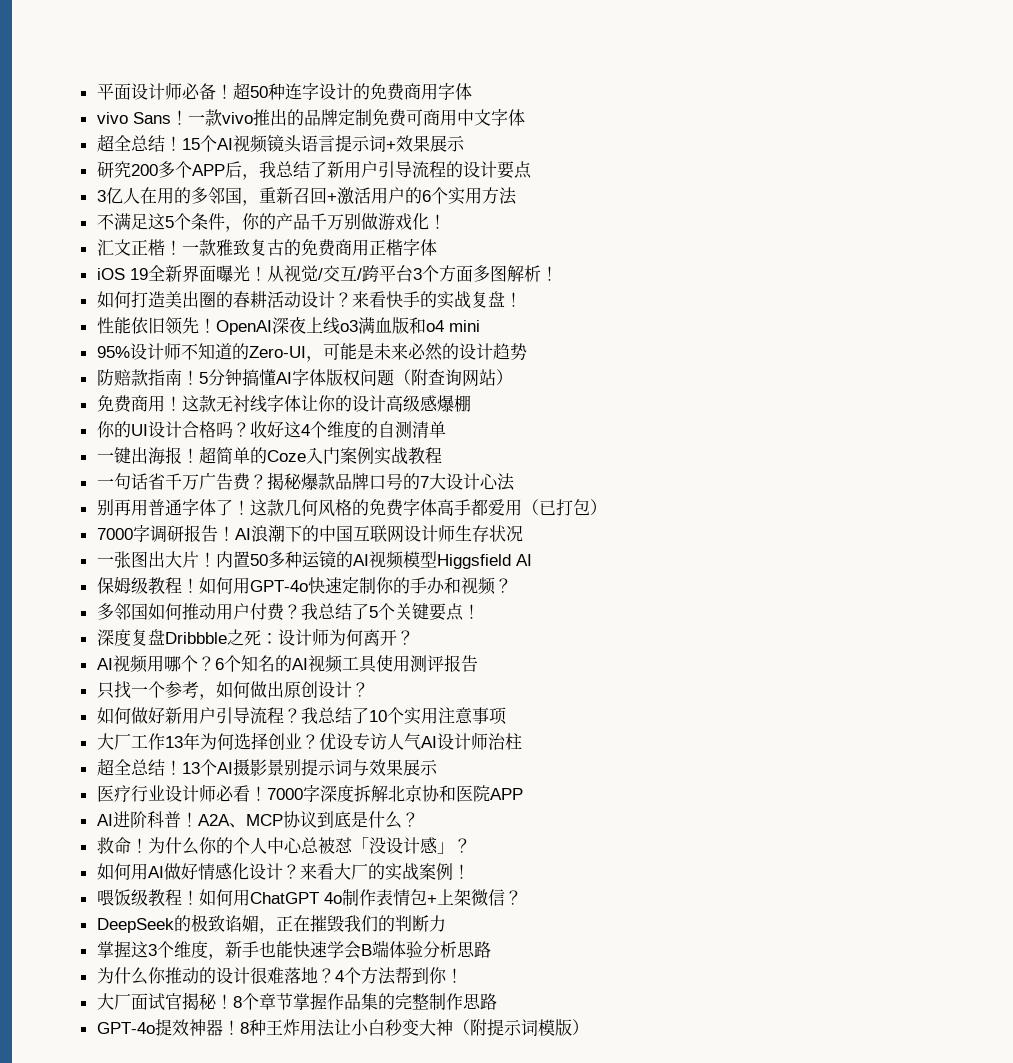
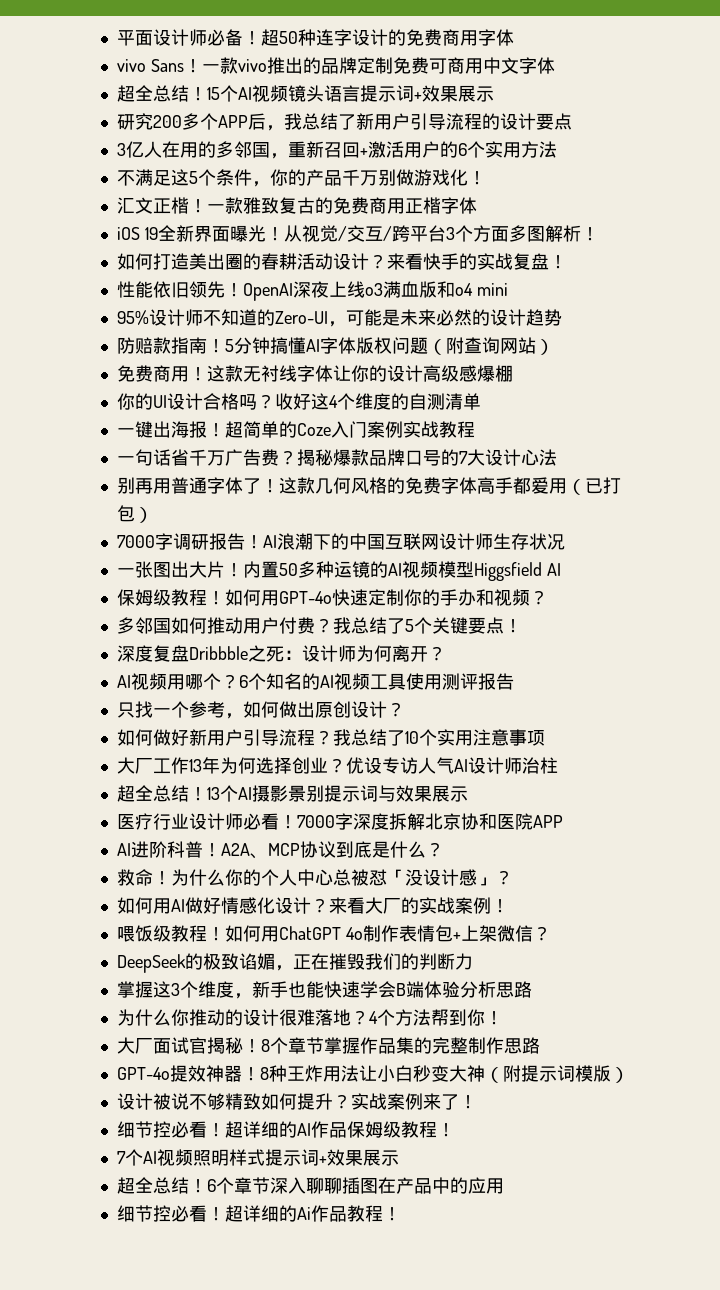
+ 设计被说不够精致如何提升？实战案例来了！
+ 细节控必看！超详细的AI作品保姆级教程！
+ 7个AI视频照明样式提示词+效果展示
+ 超全总结！6个章节深入聊聊插图在产品中的应用
+ 细节控必看！超详细的Ai作品教程！

